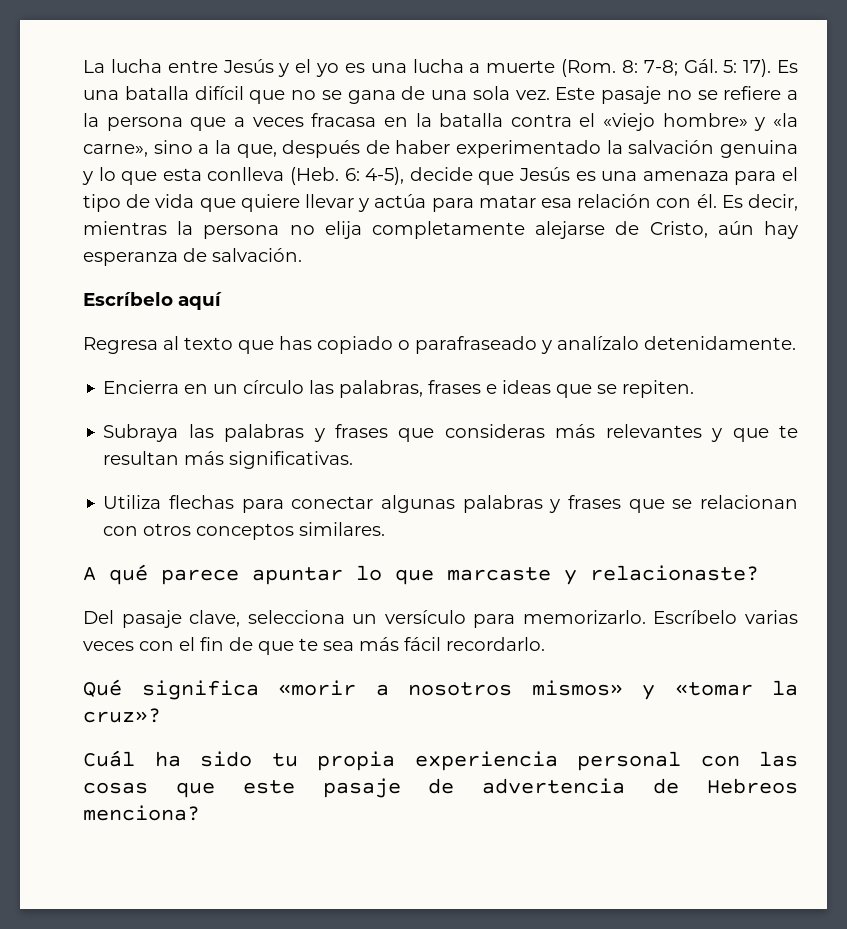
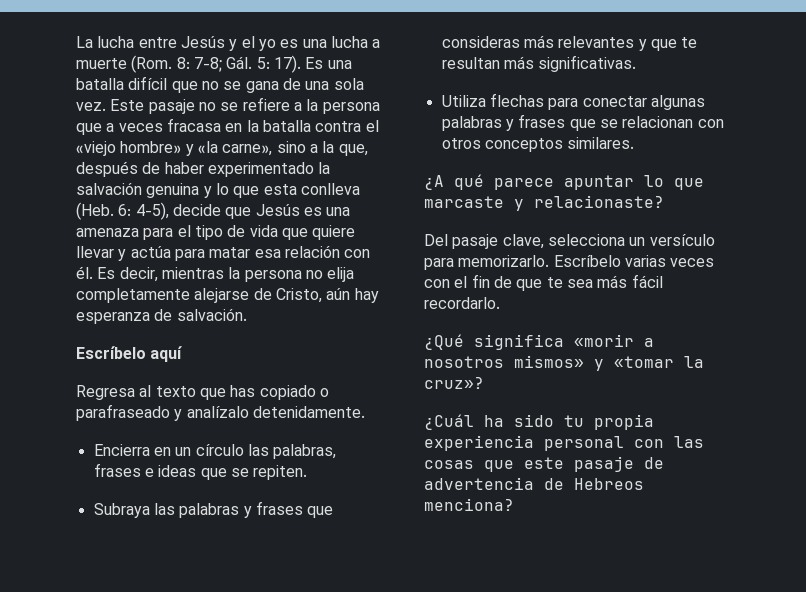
- A qué parece apuntar lo que marcaste y relacionaste?
+ ¿A qué parece apuntar lo que marcaste y relacionaste?
- Qué significa «morir a nosotros mismos» y «tomar la cruz»?
+ ¿Qué significa «morir a nosotros mismos» y «tomar la cruz»?
- Cuál ha sido tu propia experiencia personal con las cosas que este pasaje de advertencia de Hebreos menciona?
+ ¿Cuál ha sido tu propia experiencia personal con las cosas que este pasaje de advertencia de Hebreos menciona?

